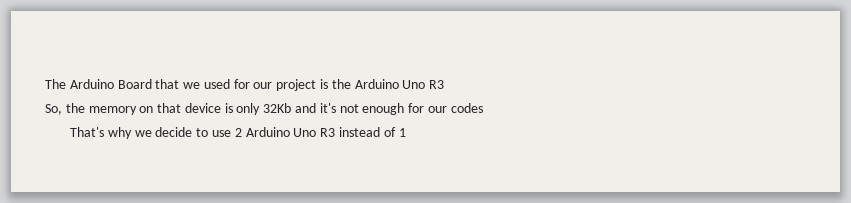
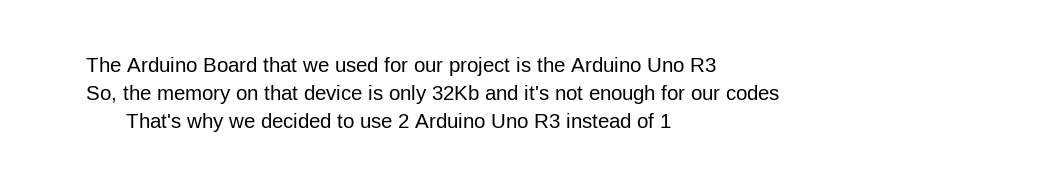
- That's why we decide to use 2 Arduino Uno R3 instead of 1
+ That's why we decided to use 2 Arduino Uno R3 instead of 1

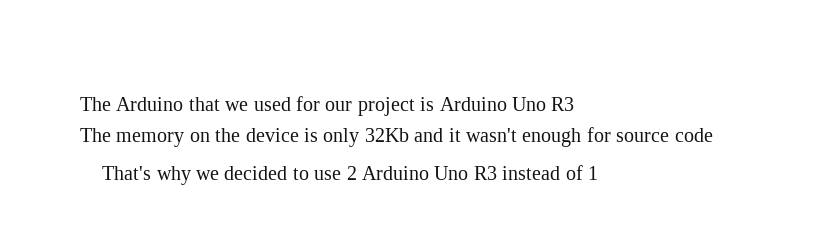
- The Arduino Board that we used for our project is the Arduino Uno R3
+ The Arduino that we used for our project is Arduino Uno R3
- So, the memory on that device is only 32Kb and it's not enough for our codes
+ The memory on the device is only 32Kb and it wasn't enough for source code

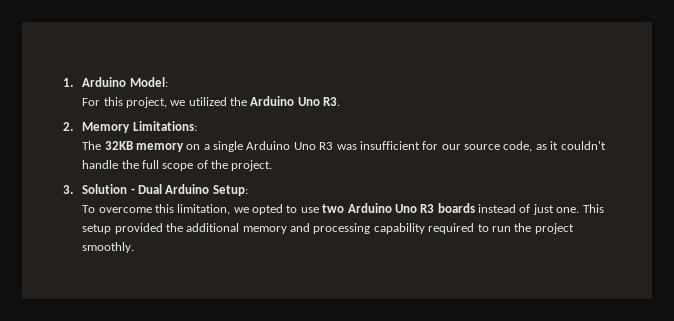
- The Arduino that we used for our project is Arduino Uno R3
- The memory on the device is only 32Kb and it wasn't enough for source code
- That's why we decided to use 2 Arduino Uno R3 instead of 1
+ 1. Arduino Model:
+ For this project, we utilized the Arduino Uno R3.
+ 2. Memory Limitations:
+ The 32KB memory on a single Arduino Uno R3 was insufficient for our source code, as it couldn't handle the full scope of the project.
+ 3. Solution - Dual Arduino Setup:
+ To overcome this limitation, we opted to use two Arduino Uno R3 boards instead of just one. This setup provided the additional memory and processing capability required to run the project smoothly.

